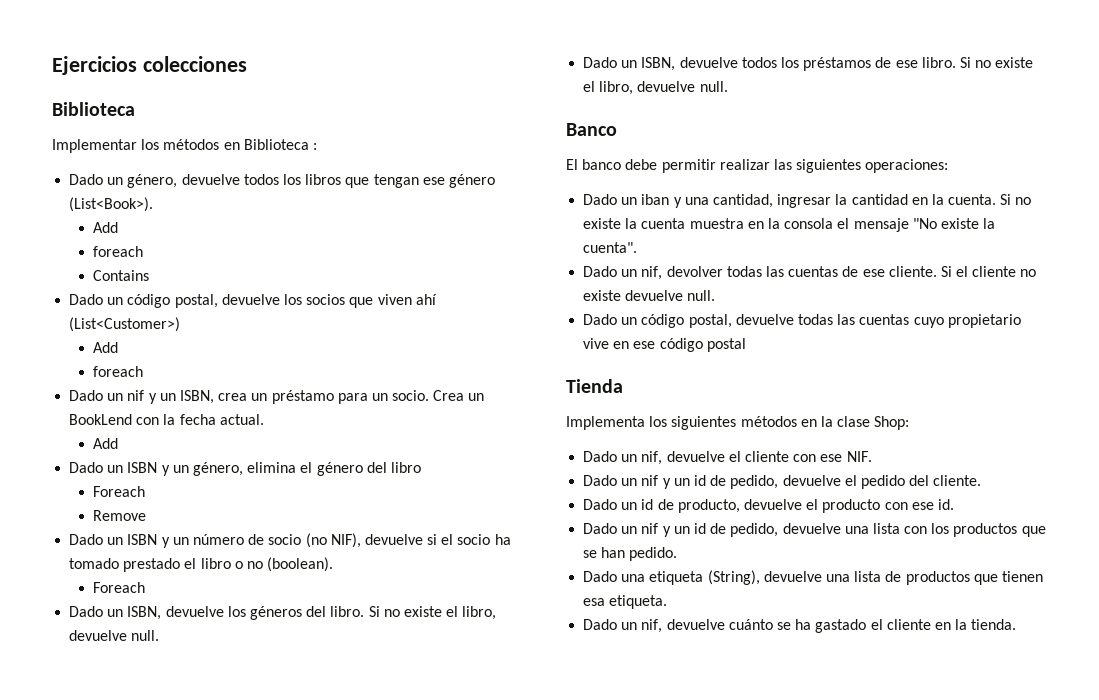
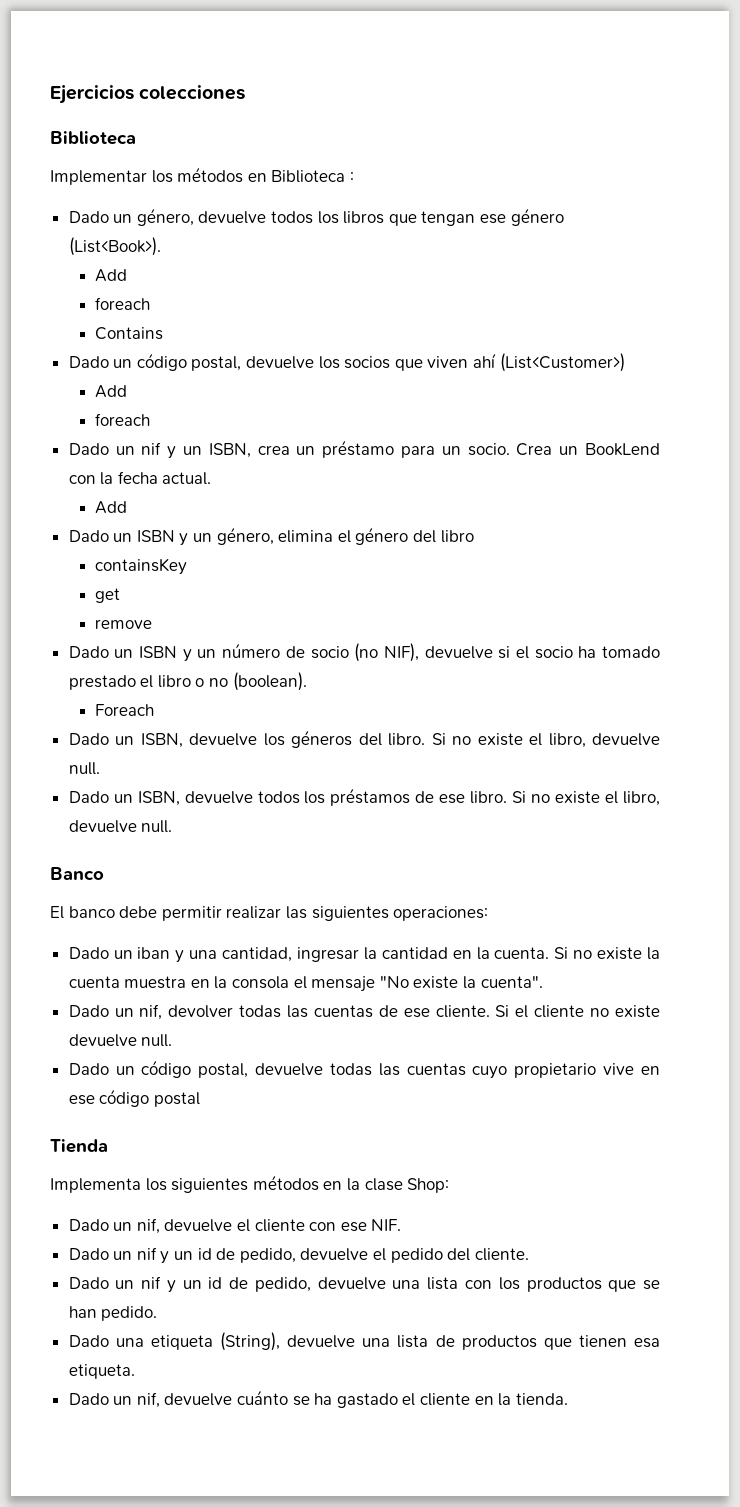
  Dado un ISBN y un género, elimina el género del libro
- Foreach
- Remove
+ containsKey
+ get
+ remove
- Dado un id de producto, devuelve el producto con ese id.

